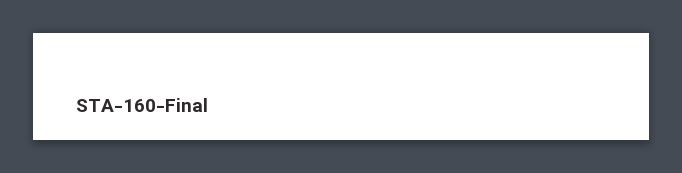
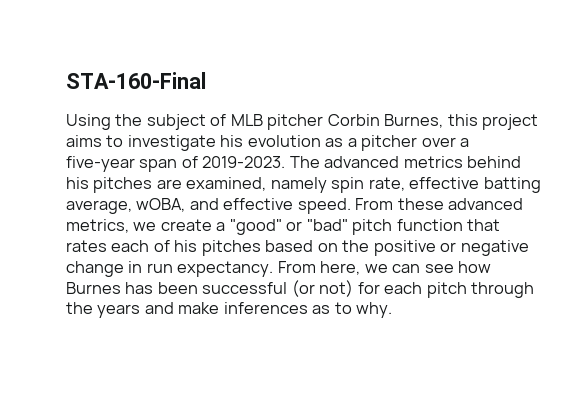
+ Using the subject of MLB pitcher Corbin Burnes, this project aims to investigate his evolution as a pitcher over a five-year span of 2019-2023. The advanced metrics behind his pitches are examined, namely spin rate, effective batting average, wOBA, and effective speed. From these advanced metrics, we create a "good" or "bad" pitch function that rates each of his pitches based on the positive or negative change in run expectancy. From here, we can see how Burnes has been successful (or not) for each pitch through the years and make inferences as to why.

